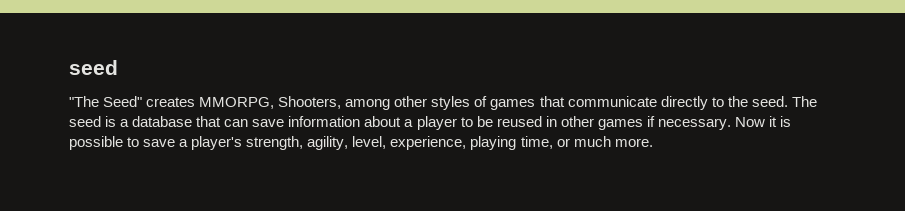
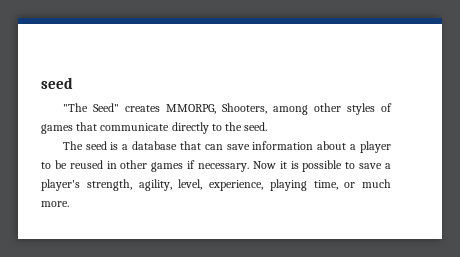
- "The Seed" creates MMORPG, Shooters, among other styles of games that communicate directly to the seed. The seed is a database that can save information about a player to be reused in other games if necessary.
+ "The Seed" creates MMORPG, Shooters, among other styles of games that communicate directly to the seed.
+ The seed is a database that can save information about a player to be reused in other games if necessary.

